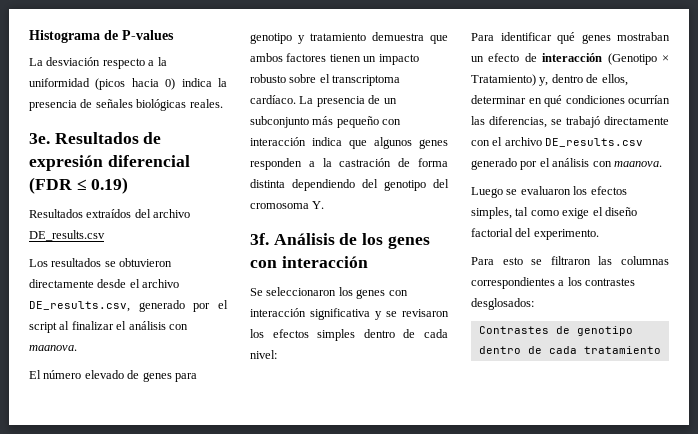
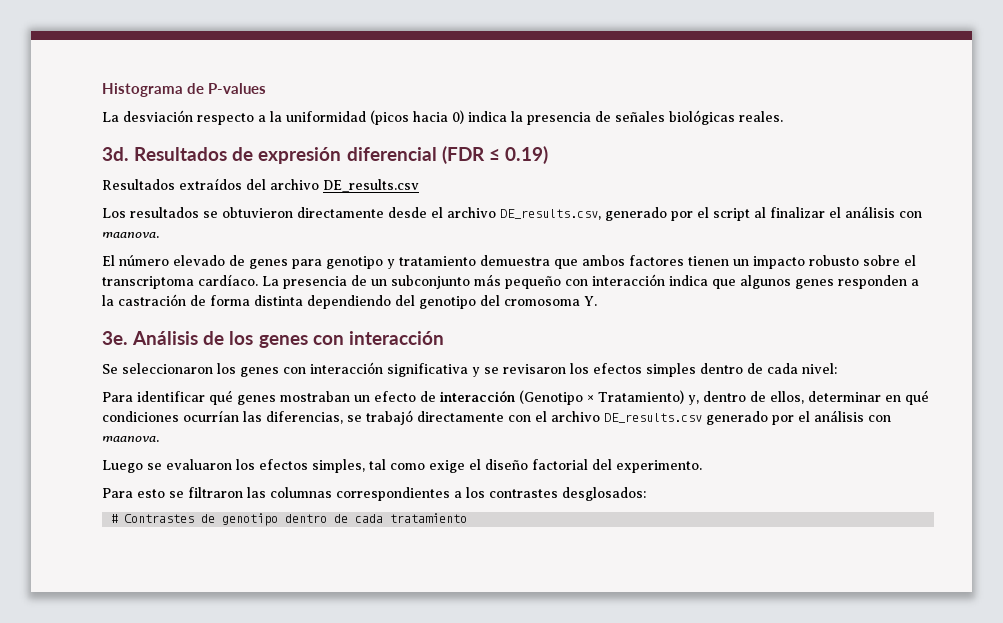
- 3e.
+ 3d.
- 3f.
+ 3e.
- Contrastes de genotipo dentro de cada tratamiento
+ # Contrastes de genotipo dentro de cada tratamiento

